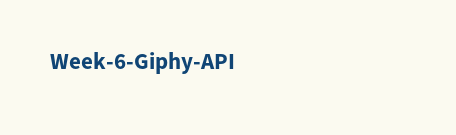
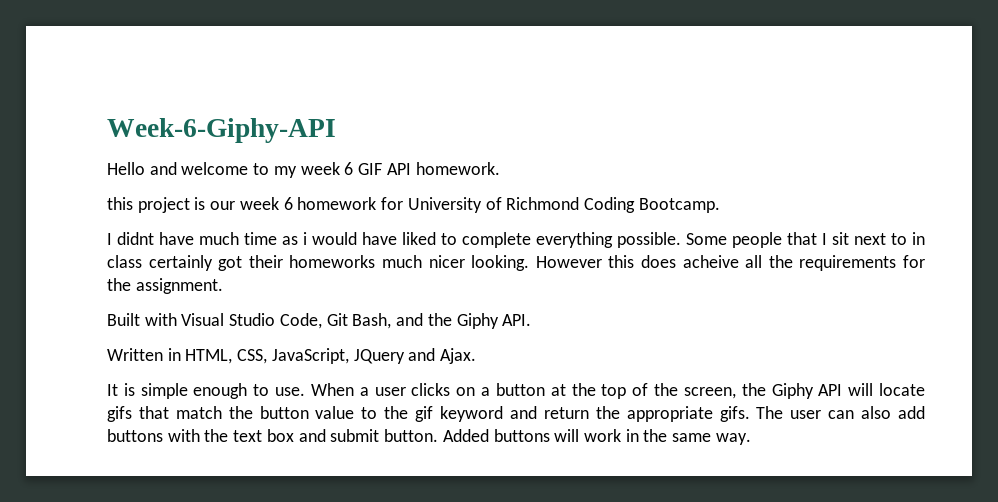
+ Hello and welcome to my week 6 GIF API homework.
+ this project is our week 6 homework for University of Richmond Coding Bootcamp.
+ I didnt have much time as i would have liked to complete everything possible. Some people that I sit next to in class certainly got their homeworks much nicer looking. However this does acheive all the requirements for the assignment.
+ Built with Visual Studio Code, Git Bash, and the Giphy API.
+ Written in HTML, CSS, JavaScript, JQuery and Ajax.
+ It is simple enough to use. When a user clicks on a button at the top of the screen, the Giphy API will locate gifs that match the button value to the gif keyword and return the appropriate gifs. The user can also add buttons with the text box and submit button. Added buttons will work in the same way.

